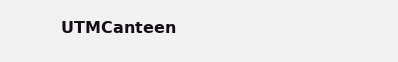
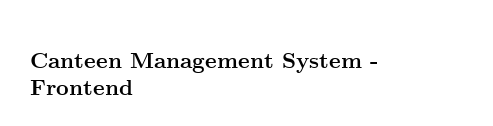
- UTMCanteen
+ Canteen Management System - Frontend

